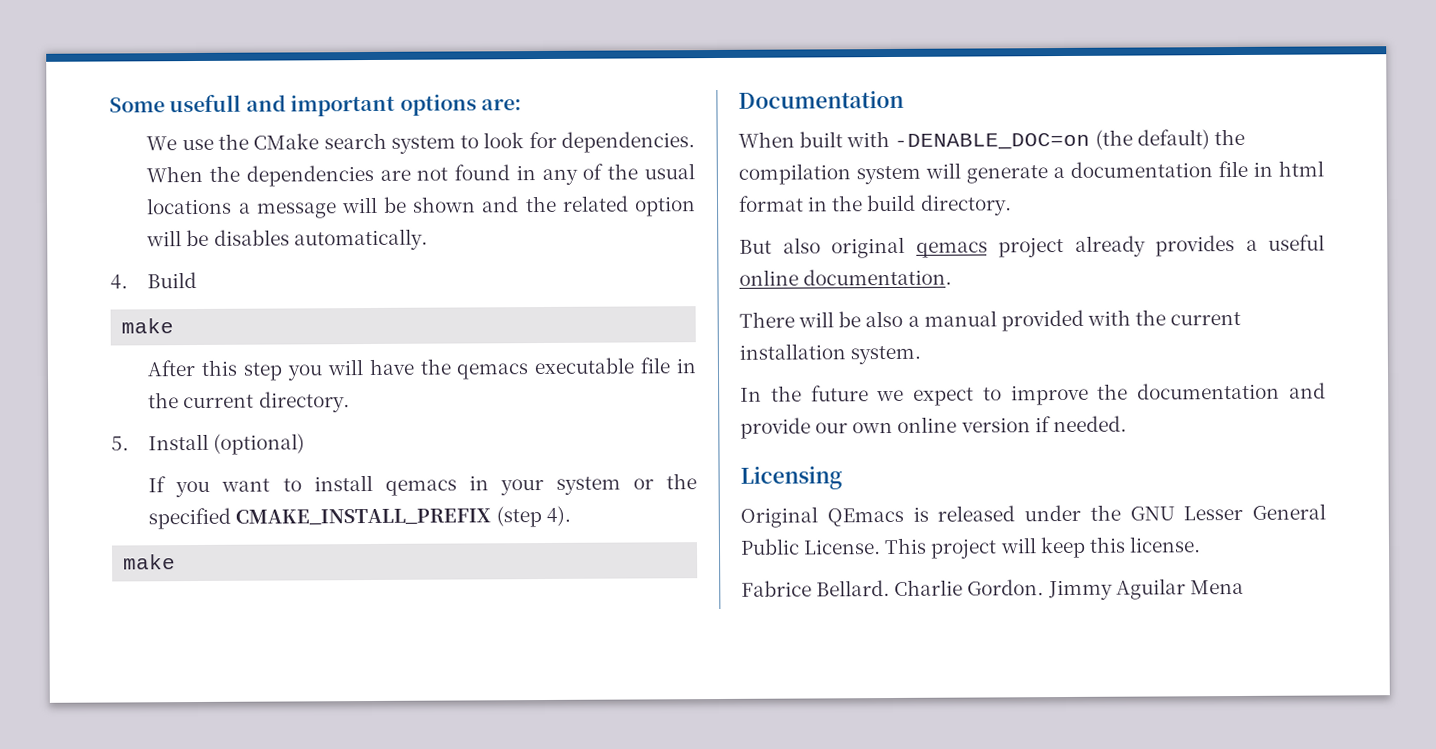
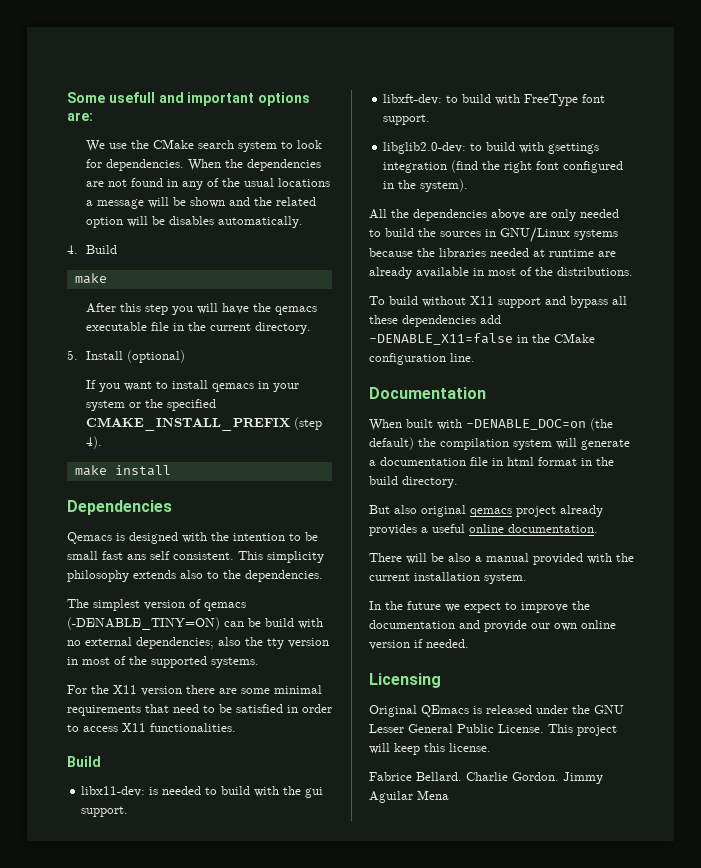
  If you want to install qemacs in your system or the specified CMAKE_INSTALL_PREFIX (step 4).
- make
+ make install
+ Dependencies
+ Qemacs is designed with the intention to be small fast ans self consistent. This simplicity philosophy extends also to the dependencies.
+ The simplest version of qemacs (-DENABLE_TINY=ON) can be build with no external dependencies; also the tty version in most of the supported systems.
+ For the X11 version there are some minimal requirements that need to be satisfied in order to access X11 functionalities.
+ Build
+ libx11-dev: is needed to build with the gui support.
+ libxft-dev: to build with FreeType font support.
+ libglib2.0-dev: to build with gsettings integration (find the right font configured in the system).
+ All the dependencies above are only needed to build the sources in GNU/Linux systems because the libraries needed at runtime are already available in most of the distributions.
+ To build without X11 support and bypass all these dependencies add -DENABLE_X11=false in the CMake configuration line.

